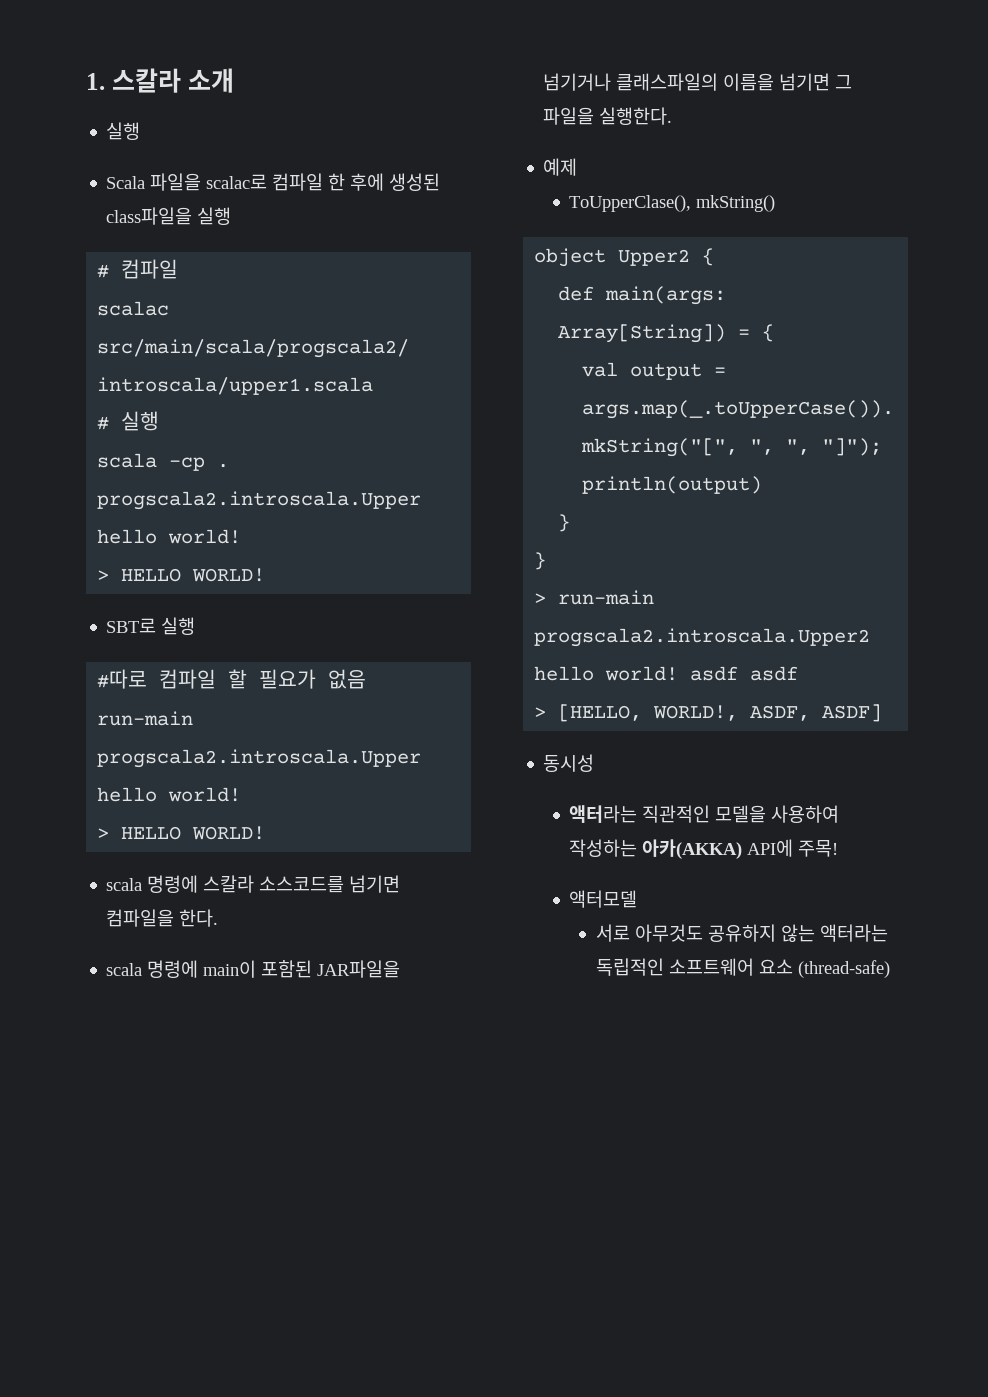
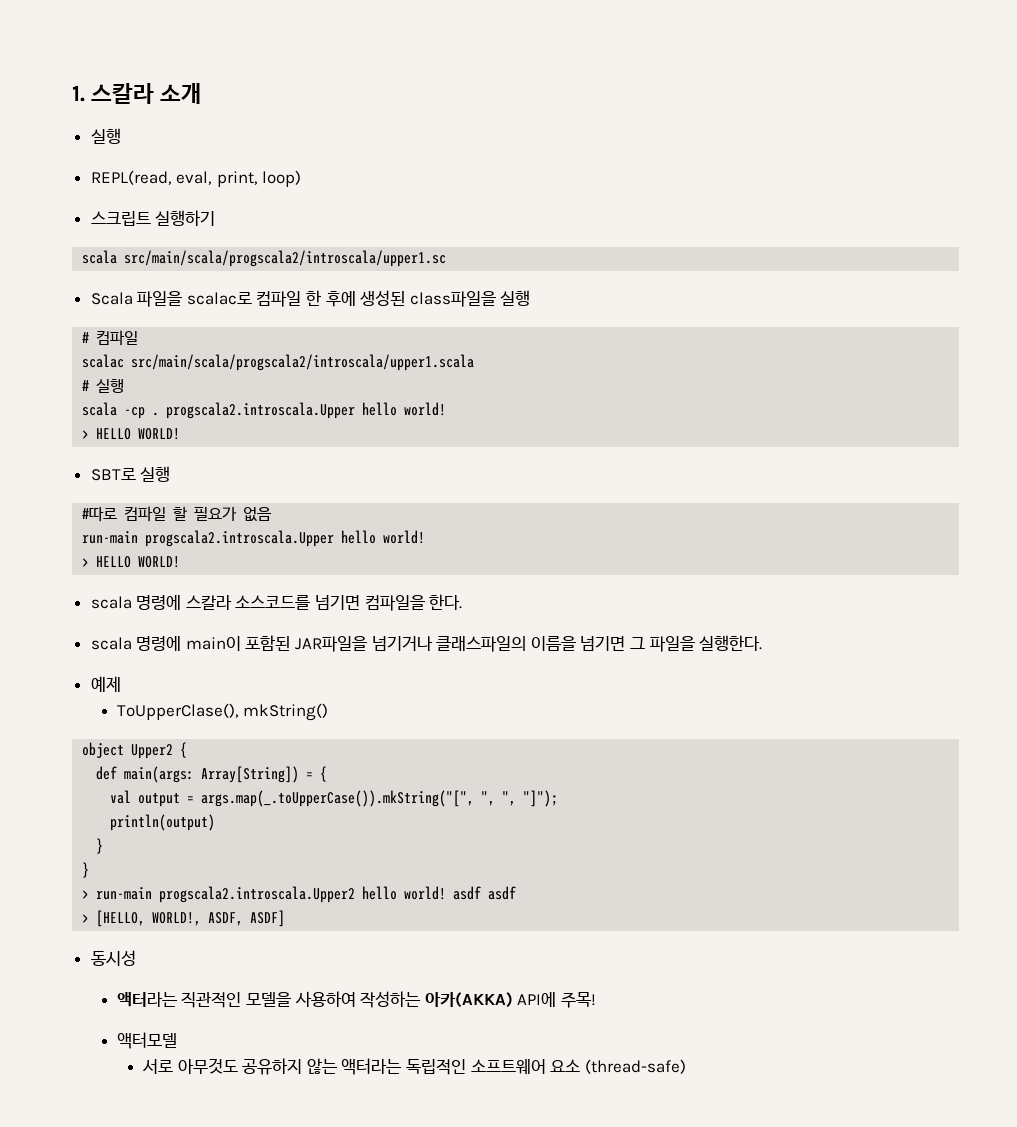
+ REPL(read, eval, print, loop)
+ 스크립트 실행하기
+ scala src/main/scala/progscala2/introscala/upper1.sc

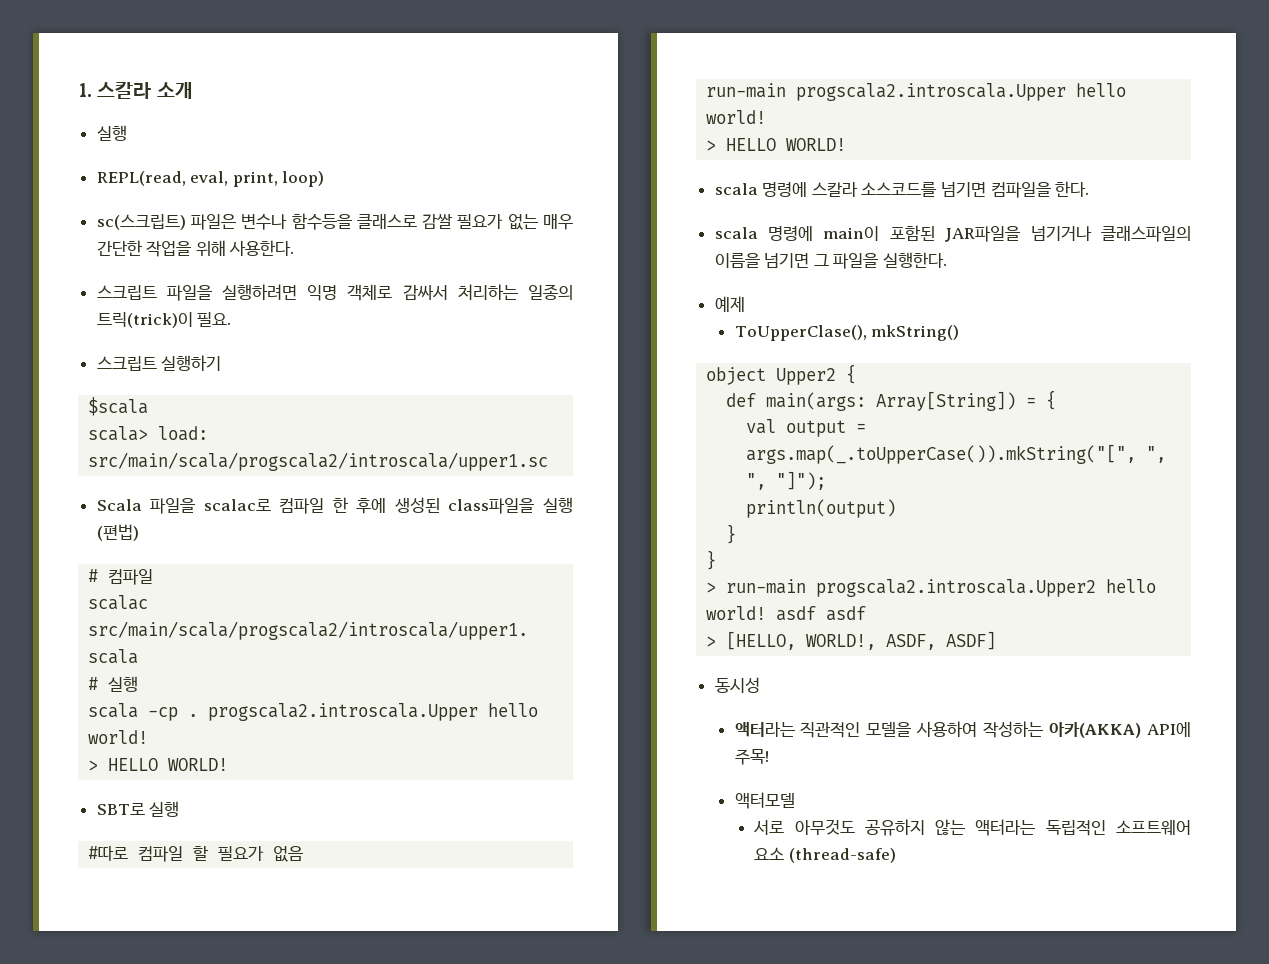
+ sc(스크립트) 파일은 변수나 함수등을 클래스로 감쌀 필요가 없는 매우 간단한 작업을 위해 사용한다.
+ 스크립트 파일을 실행하려면 익명 객체로 감싸서 처리하는 일종의 트릭(trick)이 필요.
- scala src/main/scala/progscala2/introscala/upper1.sc
+ $scala
+ scala> load: src/main/scala/progscala2/introscala/upper1.sc
- Scala 파일을 scalac로 컴파일 한 후에 생성된 class파일을 실행
+ Scala 파일을 scalac로 컴파일 한 후에 생성된 class파일을 실행 (편법)

